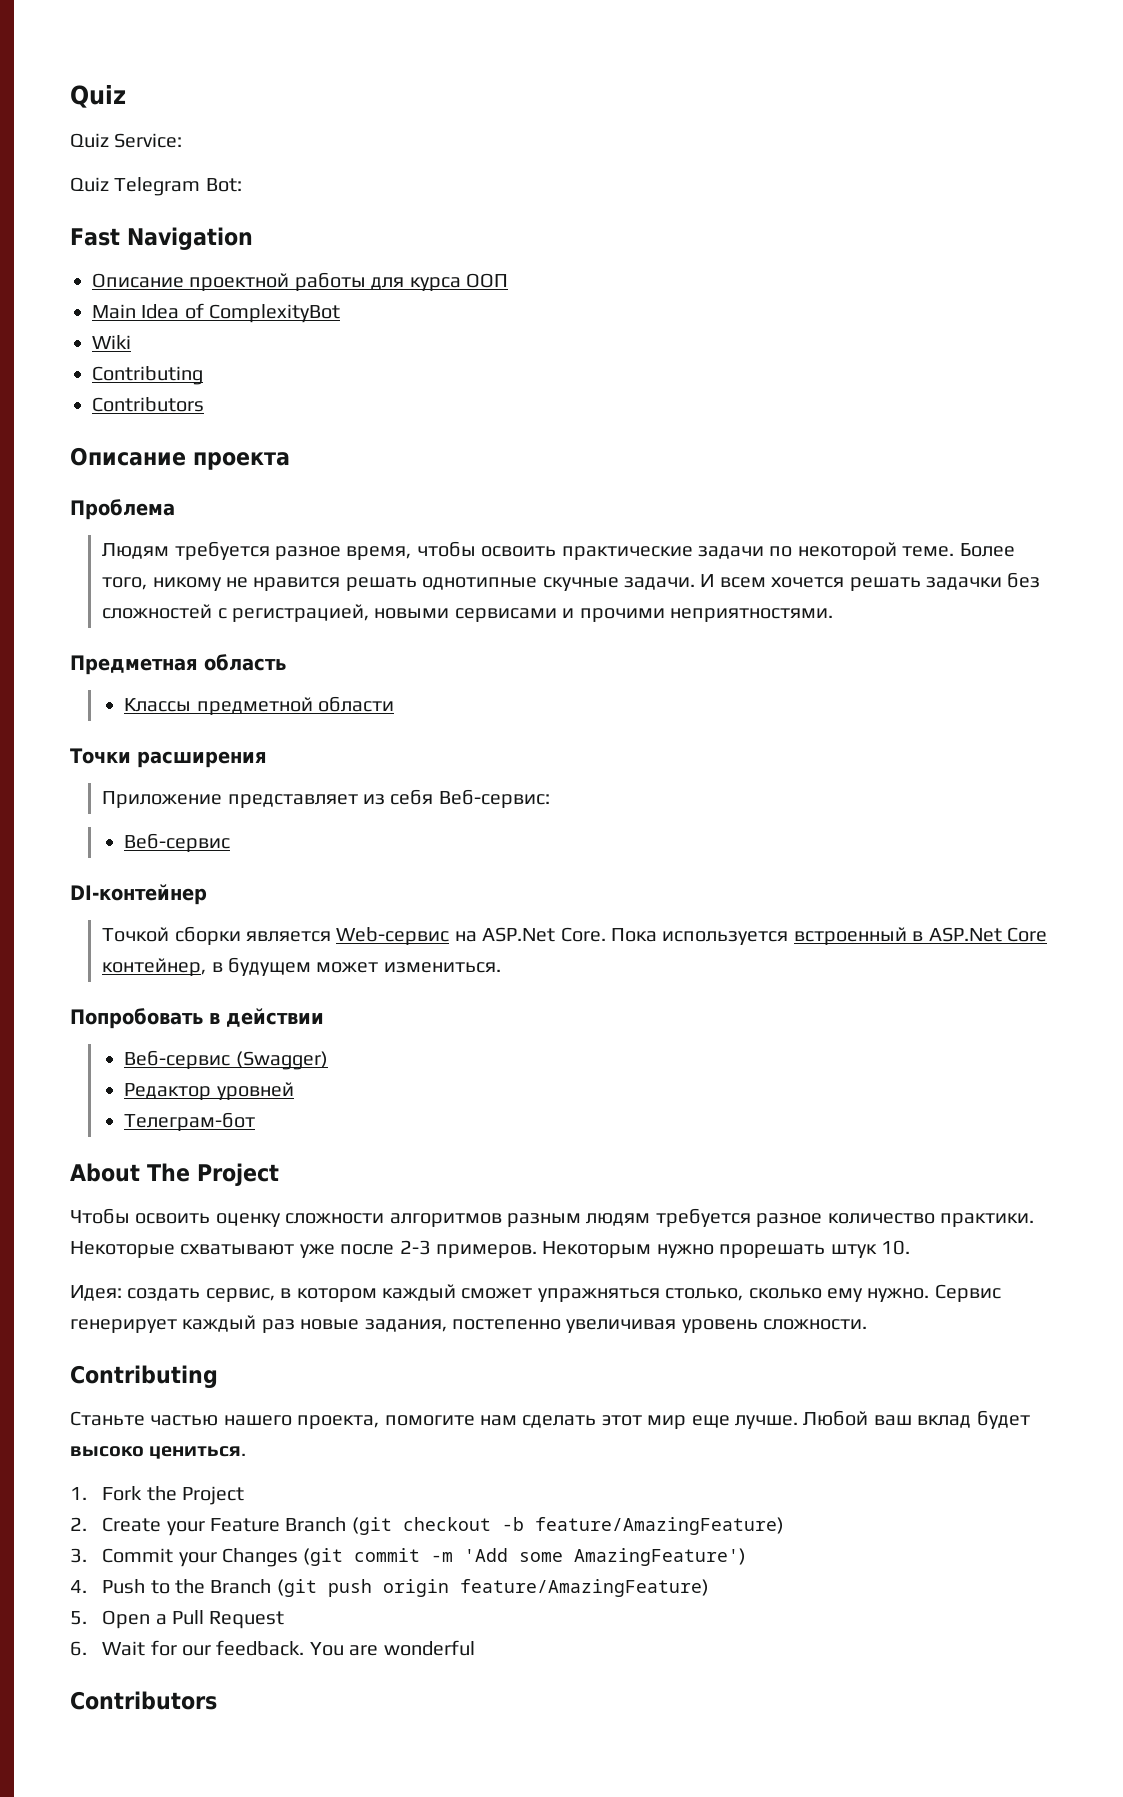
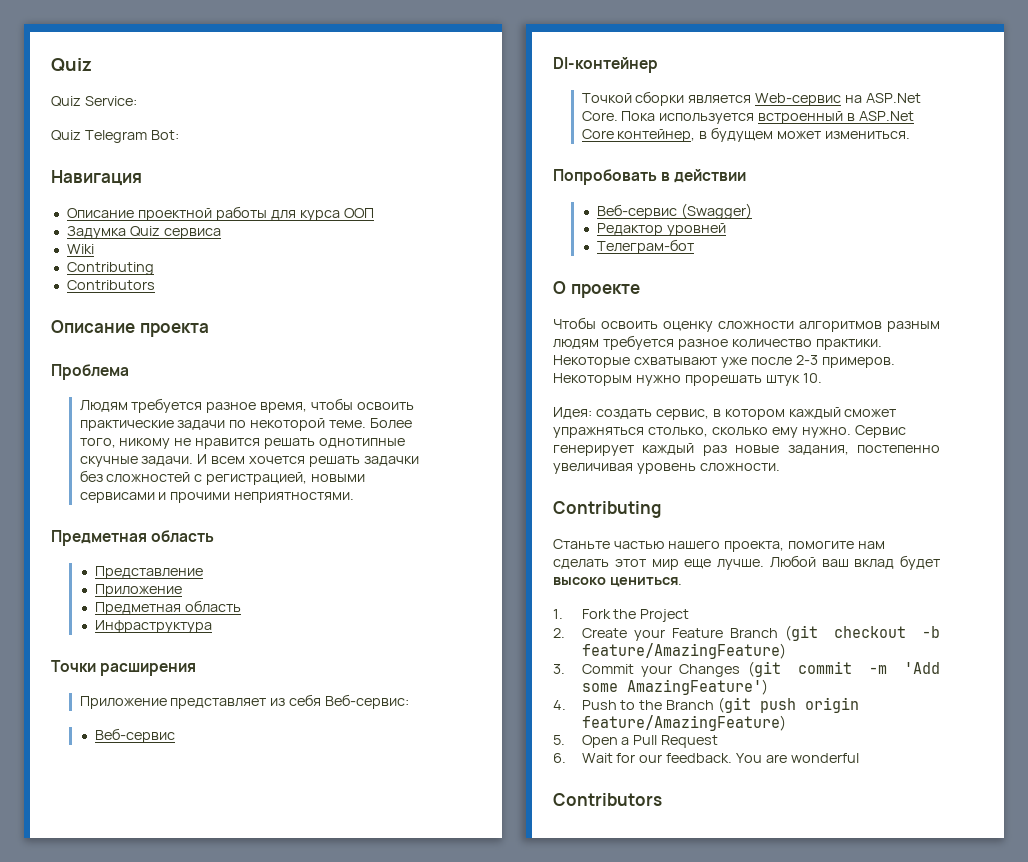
- Fast Navigation
+ Навигация
- Main Idea of ComplexityBot
+ Задумка Quiz сервиса
- Классы предметной области
+ Представление
+ Приложение
+ Предметная область
+ Инфраструктура
- About The Project
+ О проекте

